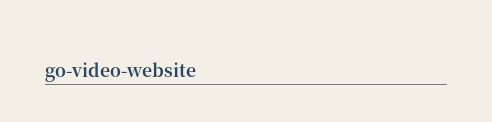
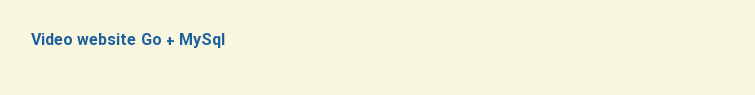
- go-video-website
+ Video website Go + MySql

